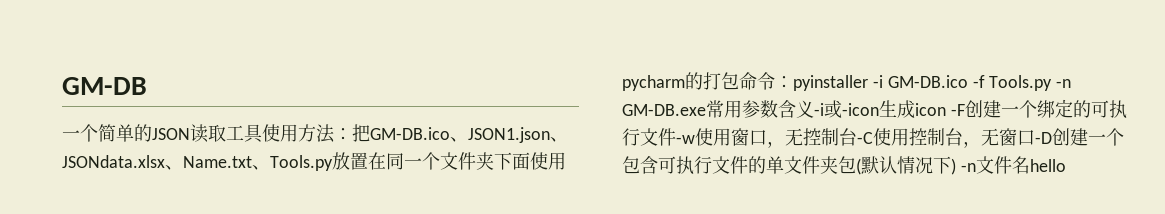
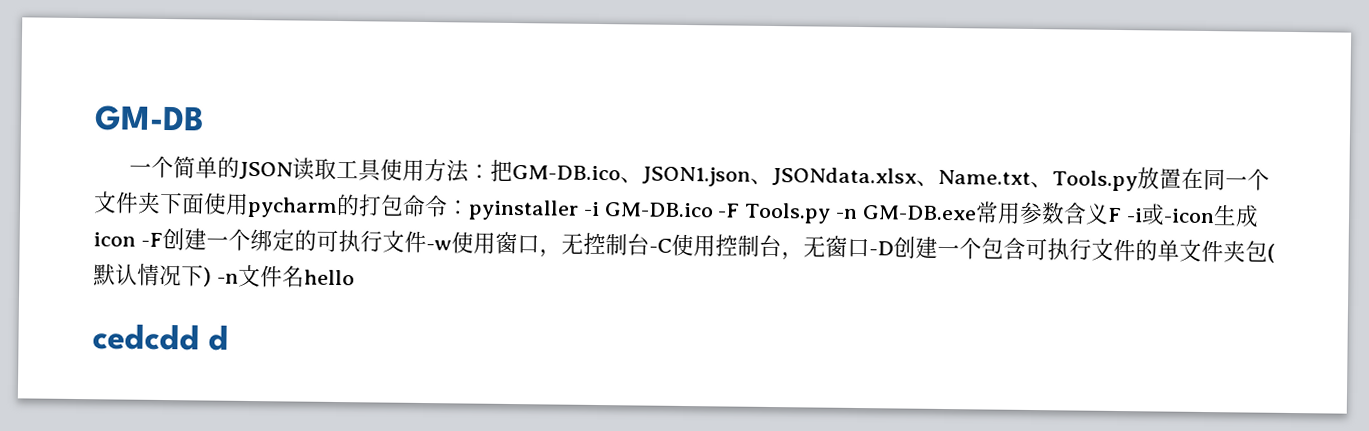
- pyinstaller -i GM-DB.ico -f Tools.py -n GM-DB.exe常用参数含义-i或-icon生成icon -F创建一个绑定的可执行文件-w使用窗口，无控制台-C使用控制台，无窗口-D创建一个包含可执行文件的单文件夹包(默认情况下) -n文件名hello
+ pyinstaller -i GM-DB.ico -F Tools.py -n GM-DB.exe常用参数含义F -i或-icon生成icon -F创建一个绑定的可执行文件-w使用窗口，无控制台-C使用控制台，无窗口-D创建一个包含可执行文件的单文件夹包(默认情况下) -n文件名hello
+ cedcdd d

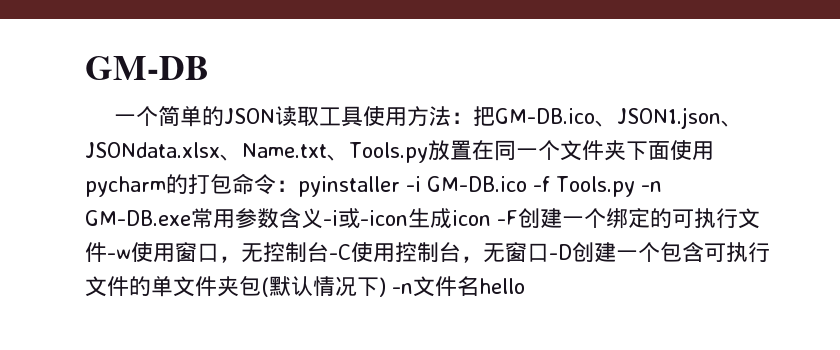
- pyinstaller -i GM-DB.ico -F Tools.py -n GM-DB.exe常用参数含义F -i或-icon生成icon -F创建一个绑定的可执行文件-w使用窗口，无控制台-C使用控制台，无窗口-D创建一个包含可执行文件的单文件夹包(默认情况下) -n文件名hello
+ pyinstaller -i GM-DB.ico -f Tools.py -n GM-DB.exe常用参数含义-i或-icon生成icon -F创建一个绑定的可执行文件-w使用窗口，无控制台-C使用控制台，无窗口-D创建一个包含可执行文件的单文件夹包(默认情况下) -n文件名hello
- cedcdd d

